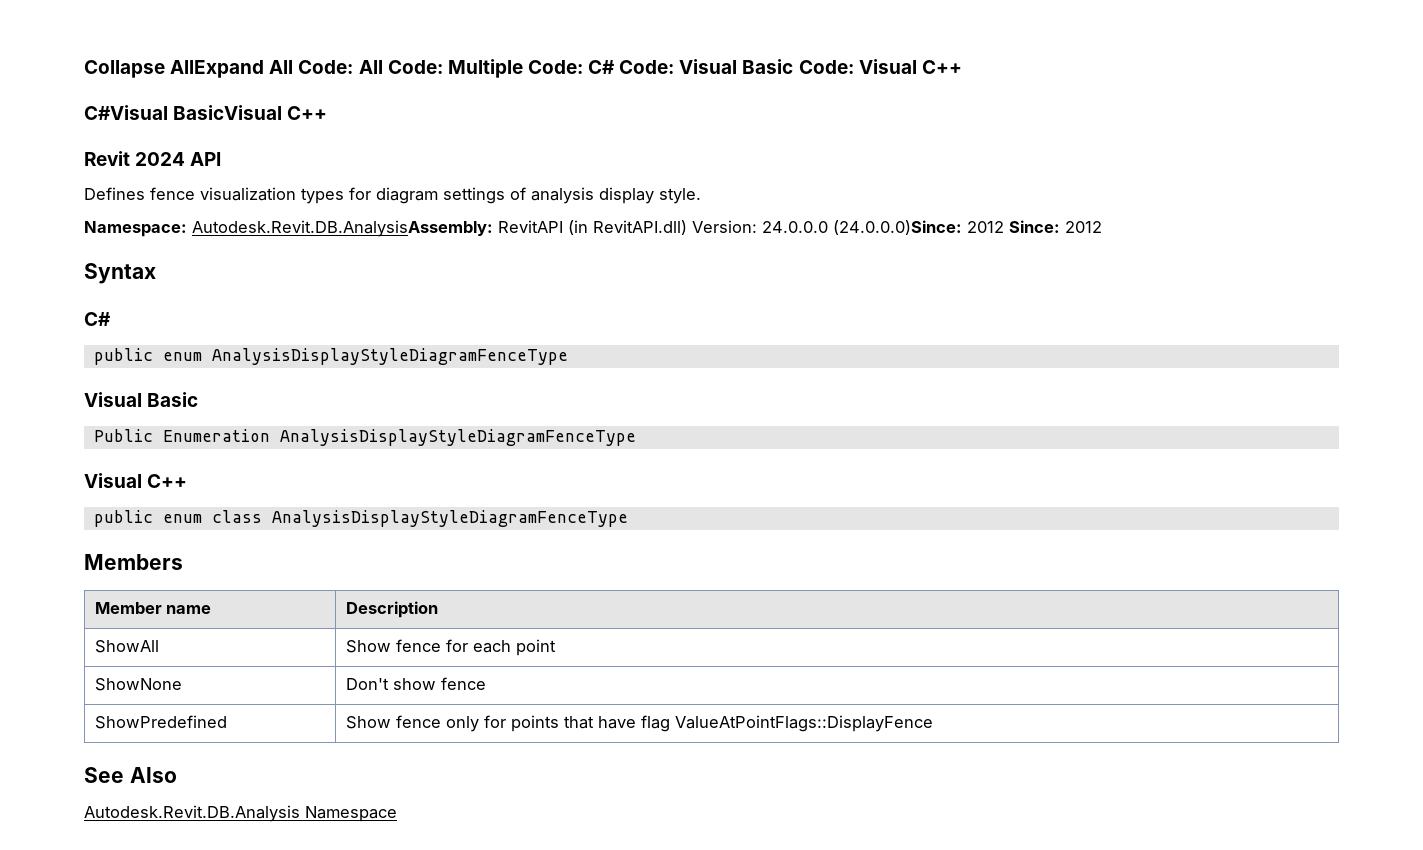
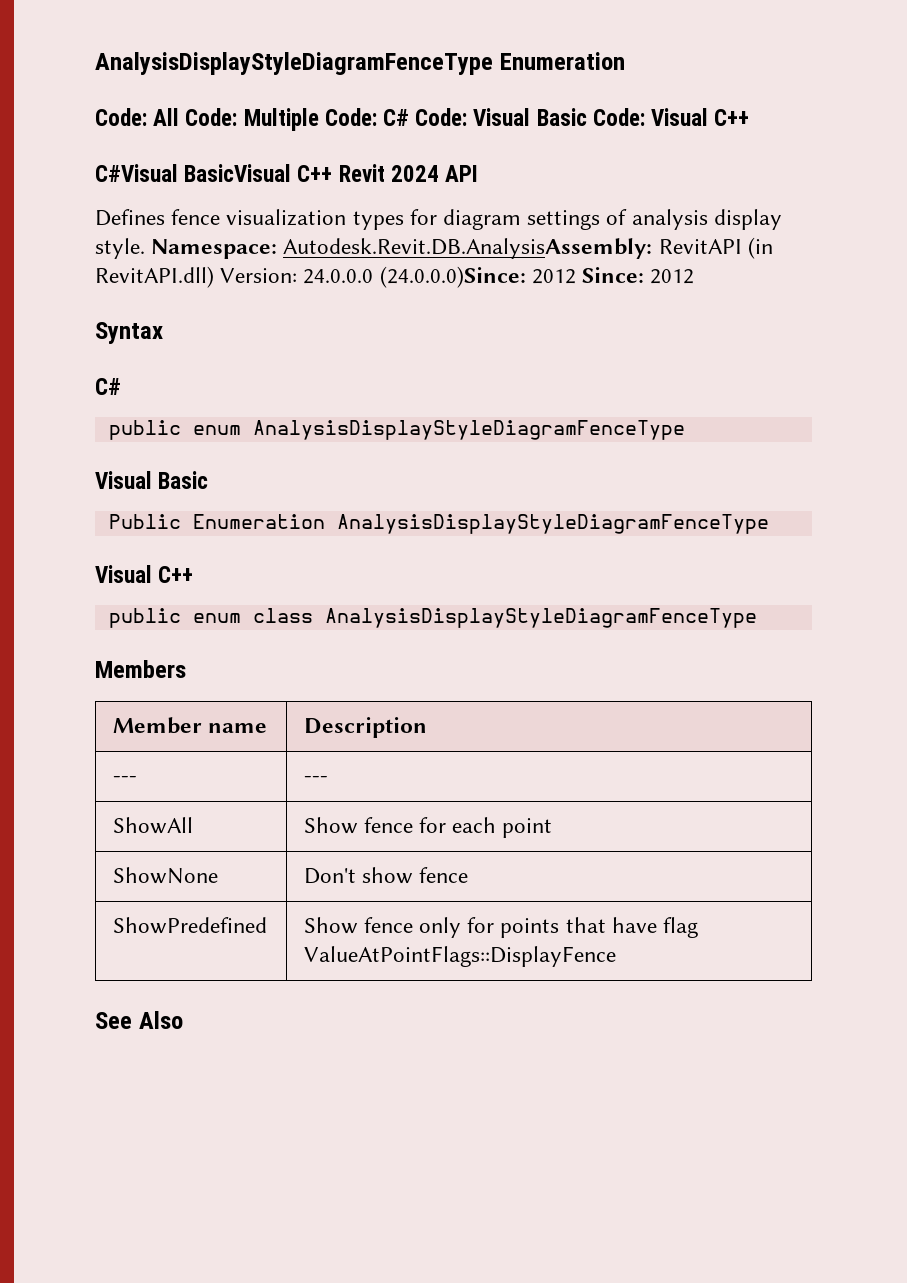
- Collapse AllExpand All Code: All Code: Multiple Code: C# Code: Visual Basic Code: Visual C++
+ AnalysisDisplayStyleDiagramFenceType Enumeration
+ Code: All Code: Multiple Code: C# Code: Visual Basic Code: Visual C++
- C#Visual BasicVisual C++
- Revit 2024 API
+ C#Visual BasicVisual C++ Revit 2024 API
- Defines fence visualization types for diagram settings of analysis display style.
- Namespace: Autodesk.Revit.DB.AnalysisAssembly: RevitAPI (in RevitAPI.dll) Version: 24.0.0.0 (24.0.0.0)Since: 2012 Since: 2012
+ Defines fence visualization types for diagram settings of analysis display style. Namespace: Autodesk.Revit.DB.AnalysisAssembly: RevitAPI (in RevitAPI.dll) Version: 24.0.0.0 (24.0.0.0)Since: 2012 Since: 2012
+ --- | ---
- Autodesk.Revit.DB.Analysis Namespace

